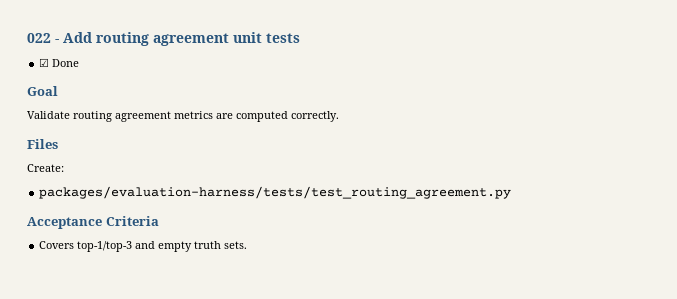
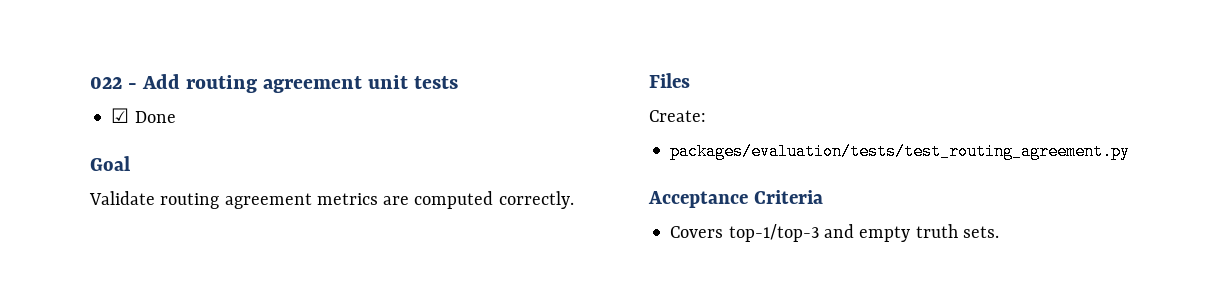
- packages/evaluation-harness/tests/test_routing_agreement.py
+ packages/evaluation/tests/test_routing_agreement.py

